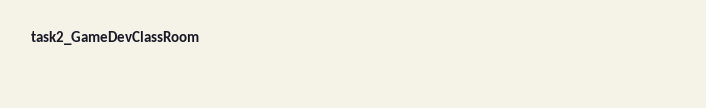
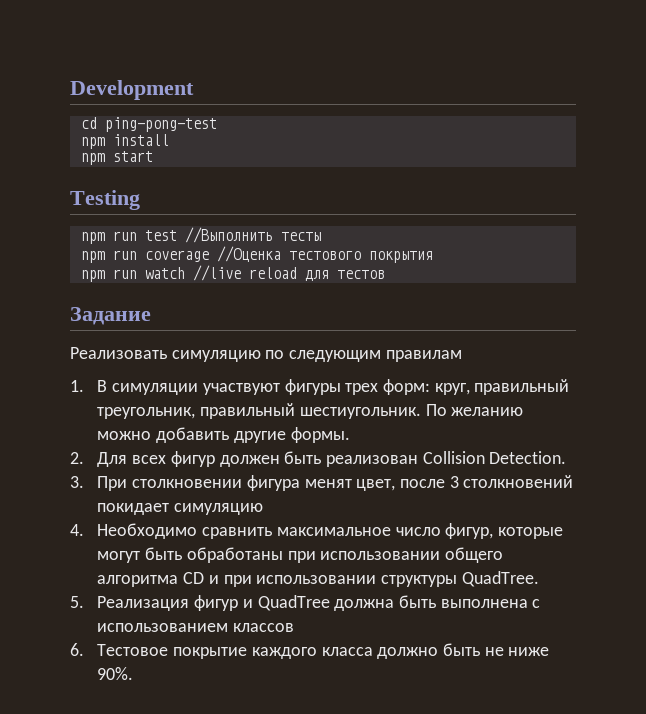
- task2_GameDevClassRoom
+ Development
+ cd ping-pong-test
+ npm install
+ npm start
+ Testing
+ npm run test //Выполнить тесты
+ npm run coverage //Оценка тестового покрытия
+ npm run watch //live reload для тестов
+ Задание
+ Реализовать симуляцию по следующим правилам
+ 1. В симуляции участвуют фигуры трех форм: круг, правильный треугольник, правильный шестиугольник. По желанию можно добавить другие формы.
+ 2. Для всех фигур должен быть реализован Collision Detection.
+ 3. При столкновении фигура менят цвет, после 3 столкновений покидает симуляцию
+ 4. Необходимо сравнить максимальное число фигур, которые могут быть обработаны при использовании общего алгоритма CD и при использовании структуры QuadTree.
+ 5. Реализация фигур и QuadTree должна быть выполнена с использованием классов
+ 6. Тестовое покрытие каждого класса должно быть не ниже 90%.

